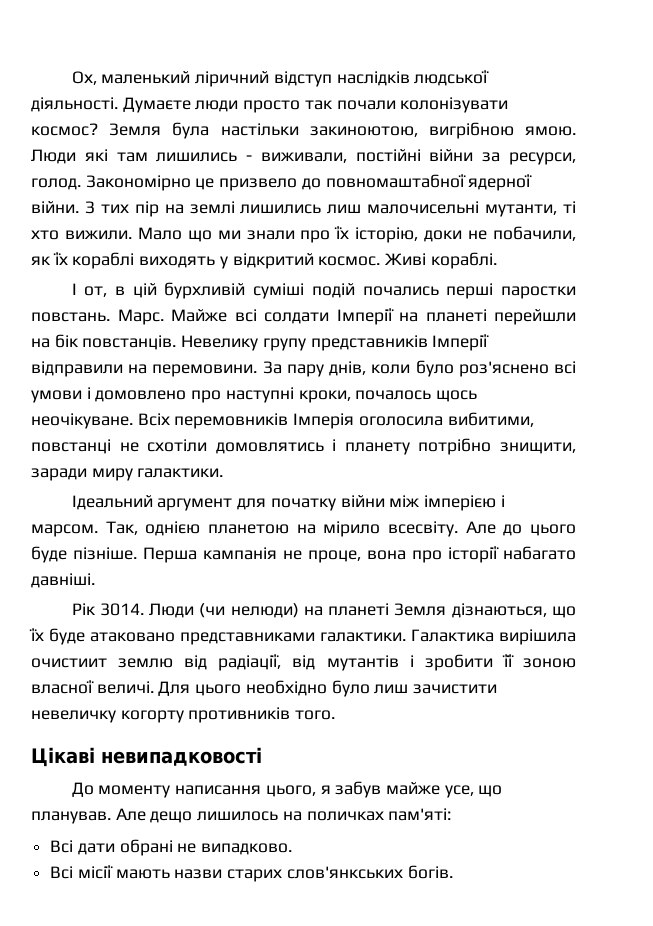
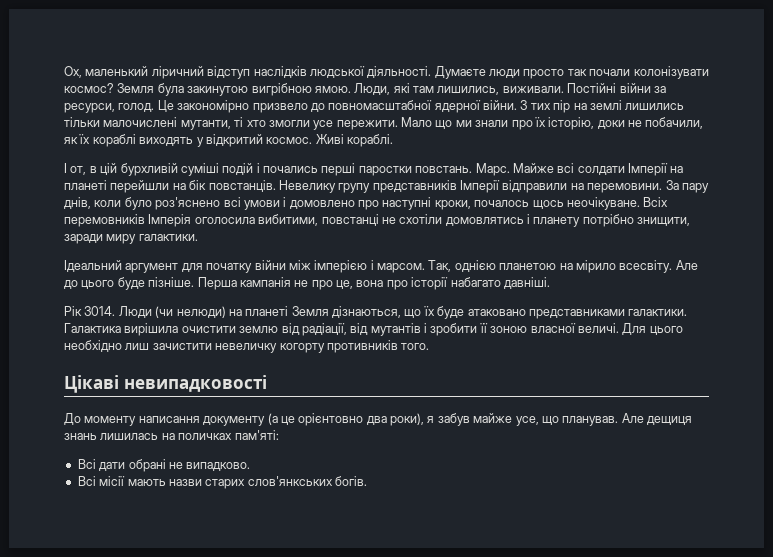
- Земля була настільки закиноютою, вигрібною ямою.
+ Земля була закинутою вигрібною ямою.
- Люди які там лишились - виживали, постійні війни за ресурси, голод.
+ Люди, які там лишились, виживали. Постійні війни за ресурси, голод.
- Закономірно це призвело до повномаштабної ядерної війни.
+ Це закономірно призвело до повномасштабної ядерної війни.
- З тих пір на землі лишились лиш малочисельні мутанти, ті хто вижили.
+ З тих пір на землі лишились тільки малочислені мутанти, ті хто змогли усе пережити.
- І от, в цій бурхливій суміші подій почались перші паростки повстань.
+ І от, в цій бурхливій суміші подій і почались перші паростки повстань.
- Перша кампанія не проце, вона про історії набагато давніші.
+ Перша кампанія не про це, вона про історії набагато давніші.
- Галактика вирішила очистиит землю від радіації, від мутантів і зробити її зоною власної величі.
+ Галактика вирішила очистити землю від радіації, від мутантів і зробити її зоною власної величі.
- Для цього необхідно було лиш зачистити невеличку когорту противників того.
+ Для цього необхідно лиш зачистити невеличку когорту противників того.
- До моменту написання цього, я забув майже усе, що планував.
+ До моменту написання документу (а це орієнтовно два роки), я забув майже усе, що планував.
- Але дещо лишилось на поличках пам'яті:
+ Але дещиця знань лишилась на поличках пам'яті:

